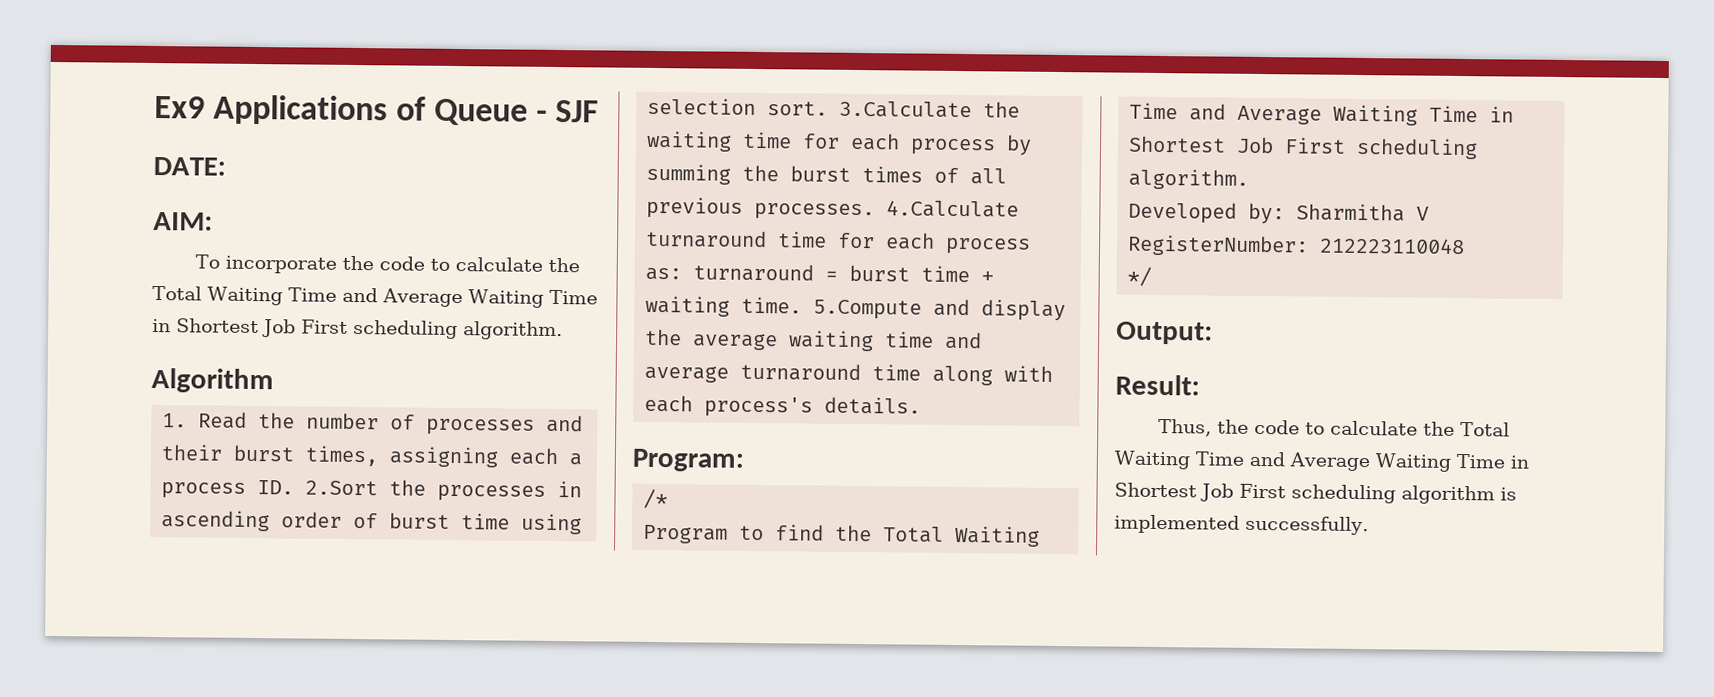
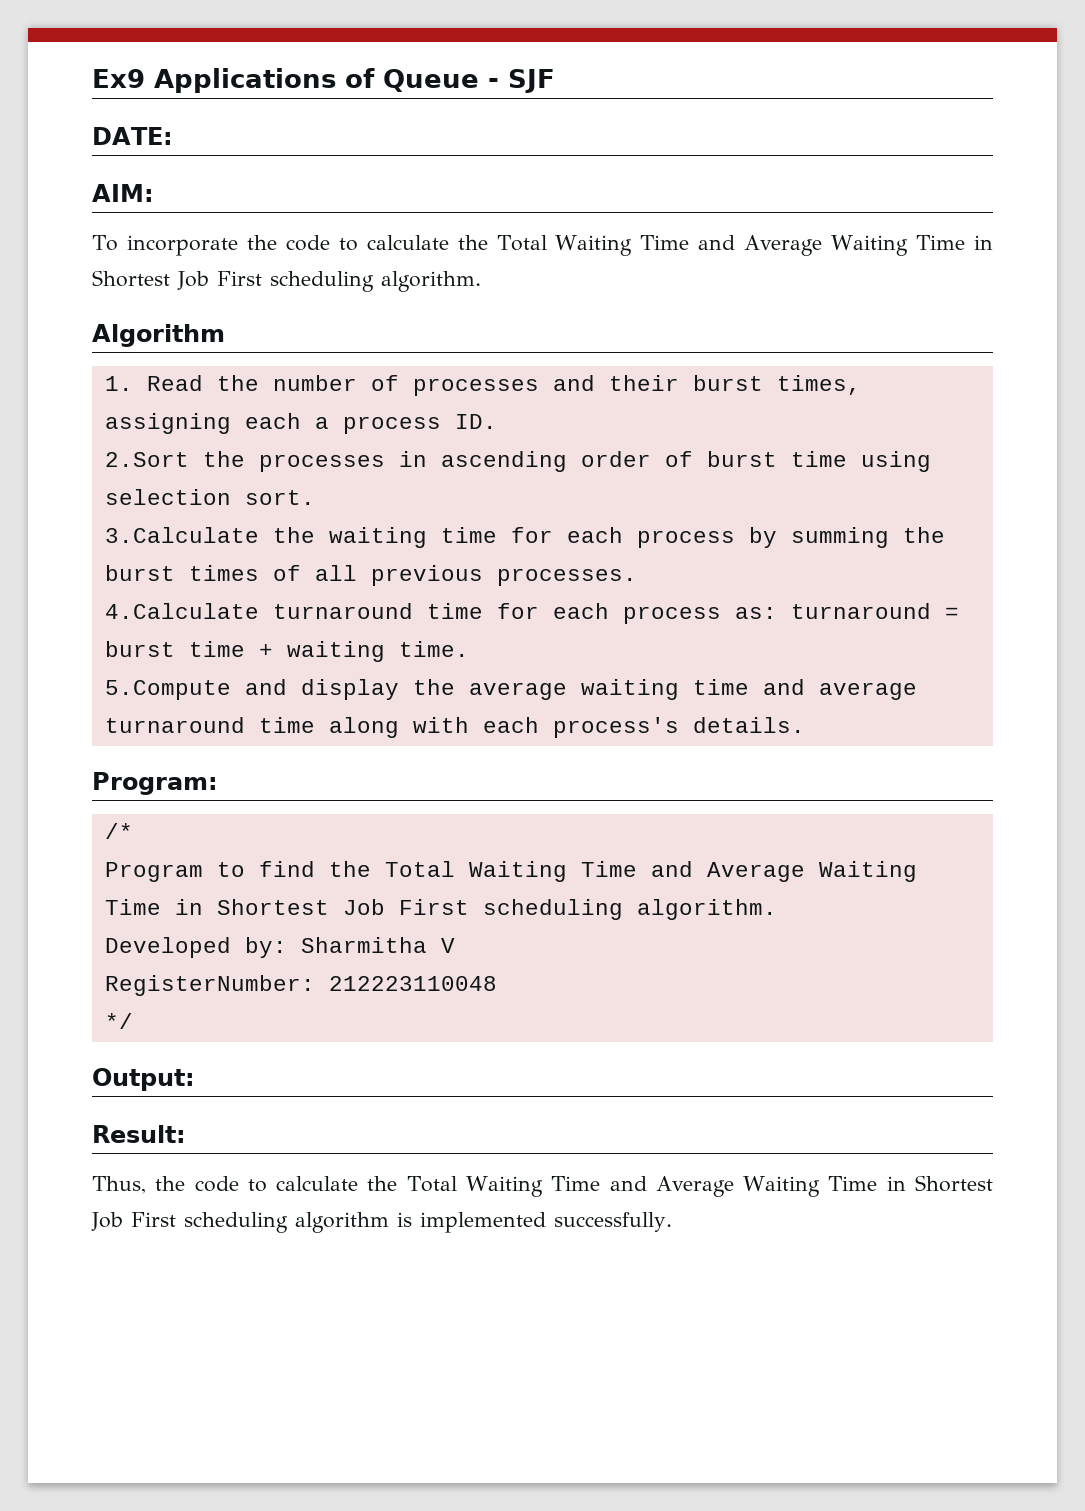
- 1. Read the number of processes and their burst times, assigning each a process ID. 2.Sort the processes in ascending order of burst time using selection sort. 3.Calculate the waiting time for each process by summing the burst times of all previous processes. 4.Calculate turnaround time for each process as:
+ 1. Read the number of processes and their burst times, assigning each a process ID.
+ 2.Sort the processes in ascending order of burst time using selection sort.
+ 3.Calculate the waiting time for each process by summing the burst times of all previous processes.
+ 4.Calculate turnaround time for each process as:
- turnaround = burst time + waiting time. 5.Compute and display the average waiting time and average turnaround time along with each process's details.
+ turnaround = burst time + waiting time.
+ 5.Compute and display the average waiting time and average turnaround time along with each process's details.

